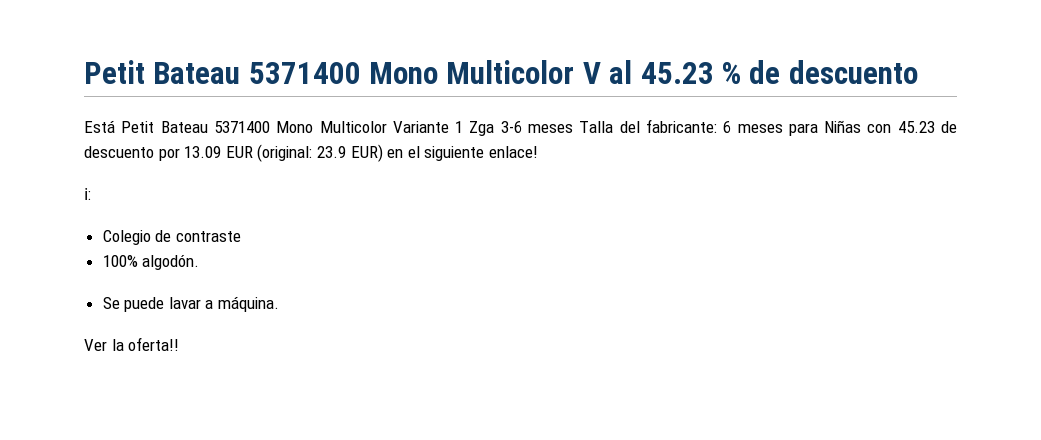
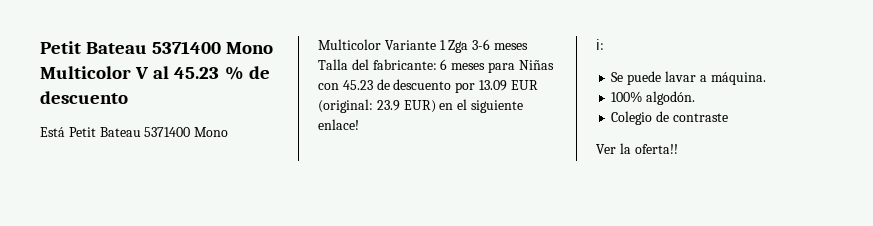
- Colegio de contraste
- 100% algodón.
+ 100% algodón.
+ Colegio de contraste

